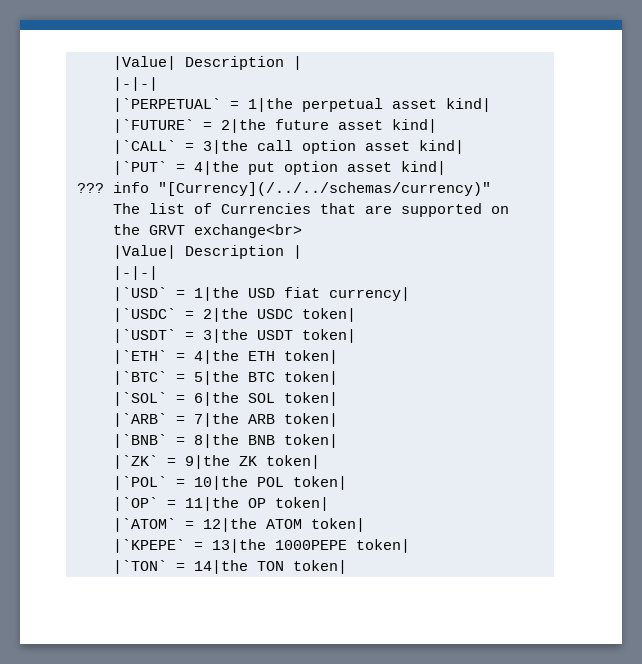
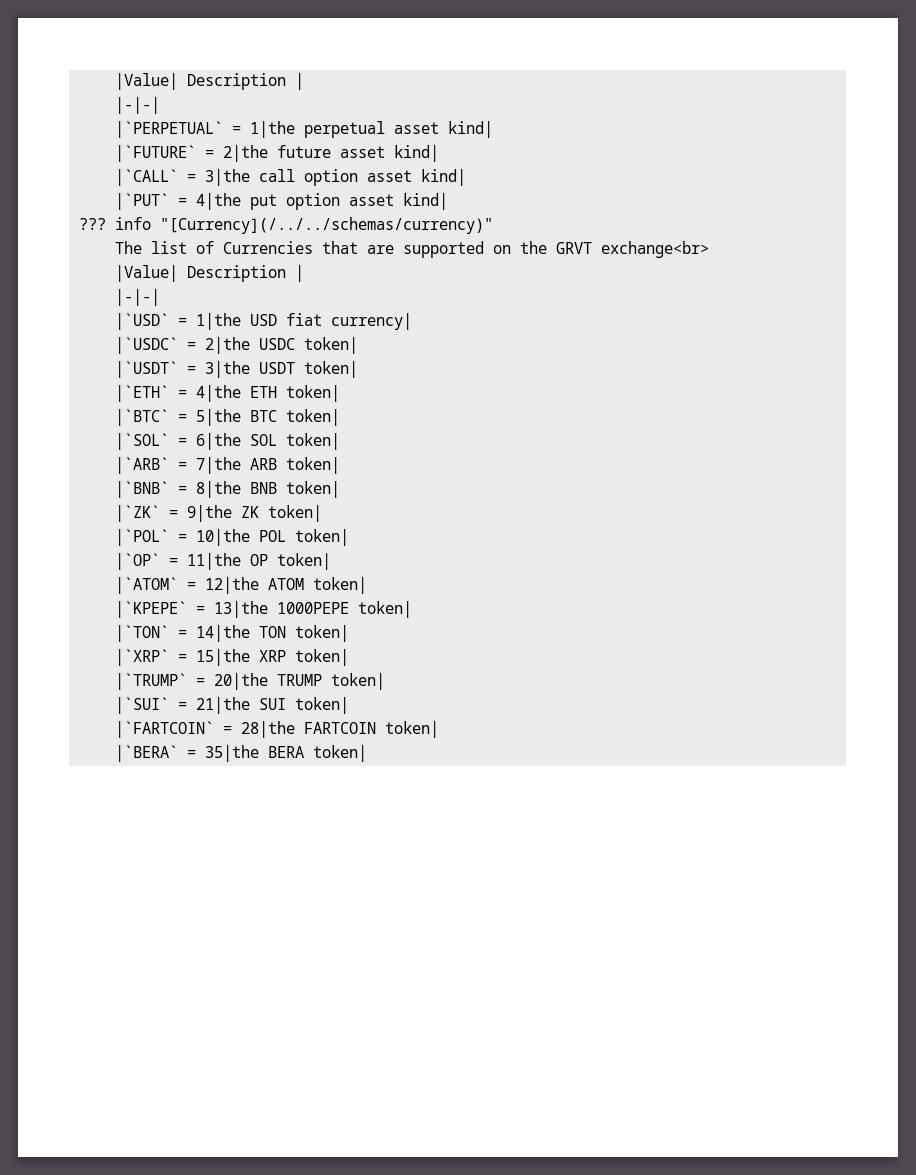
+ |`XRP` = 15|the XRP token|
+ |`TRUMP` = 20|the TRUMP token|
+ |`SUI` = 21|the SUI token|
+ |`FARTCOIN` = 28|the FARTCOIN token|
+ |`BERA` = 35|the BERA token|

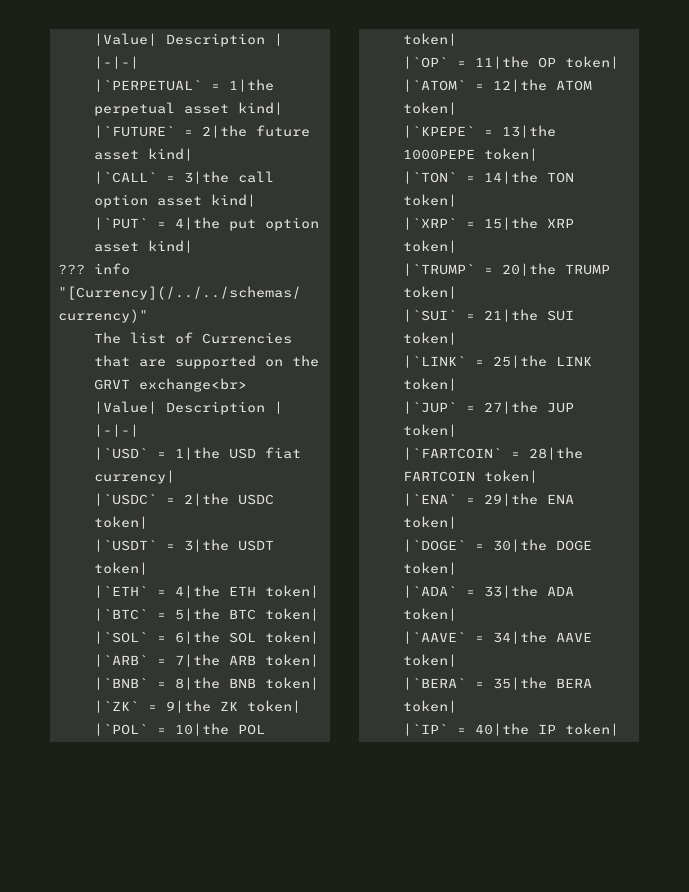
+ |`LINK` = 25|the LINK token|
+ |`JUP` = 27|the JUP token|
+ |`ENA` = 29|the ENA token|
+ |`DOGE` = 30|the DOGE token|
+ |`ADA` = 33|the ADA token|
+ |`AAVE` = 34|the AAVE token|
+ |`IP` = 40|the IP token|

